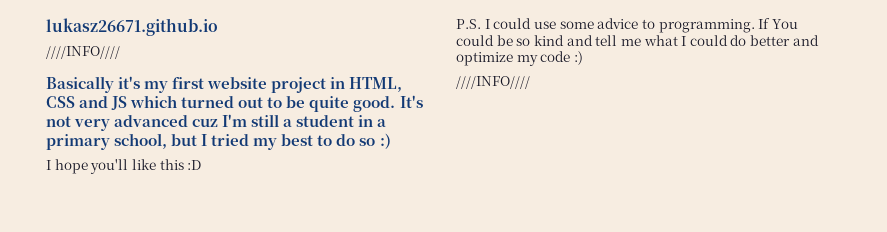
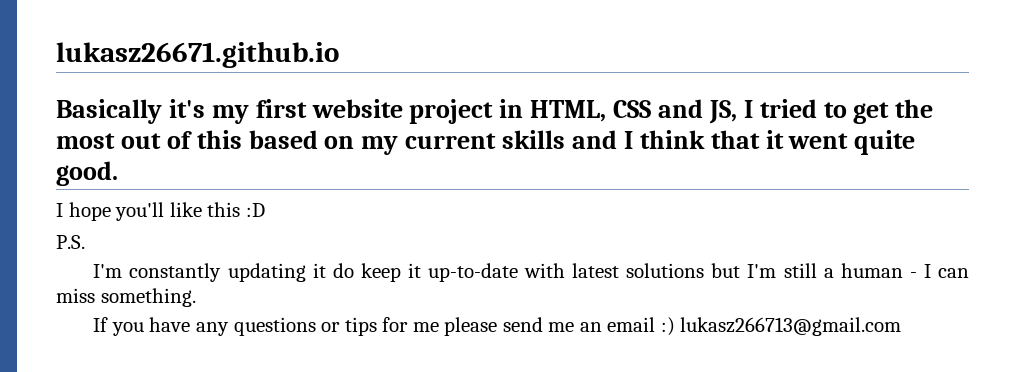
  lukasz26671.github.io
- ////INFO////
- Basically it's my first website project in HTML, CSS and JS which turned out to be quite good. It's not very advanced cuz I'm still a student in a primary school, but I tried my best to do so :)
+ Basically it's my first website project in HTML, CSS and JS, I tried to get the most out of this based on my current skills and I think that it went quite good.
- P.S. I could use some advice to programming. If You could be so kind and tell me what I could do better and optimize my code :)
- ////INFO////
+ P.S.
+ I'm constantly updating it do keep it up-to-date with latest solutions but I'm still a human - I can miss something.
+ If you have any questions or tips for me please send me an email :) lukasz266713@gmail.com

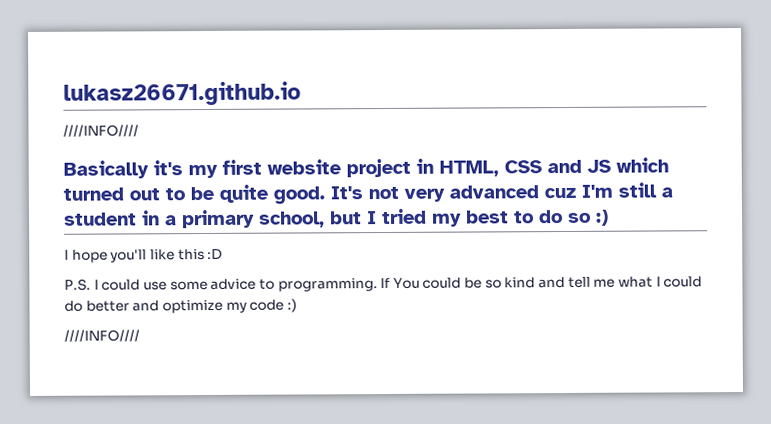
  lukasz26671.github.io
+ ////INFO////
- Basically it's my first website project in HTML, CSS and JS, I tried to get the most out of this based on my current skills and I think that it went quite good.
+ Basically it's my first website project in HTML, CSS and JS which turned out to be quite good. It's not very advanced cuz I'm still a student in a primary school, but I tried my best to do so :)
- P.S.
- I'm constantly updating it do keep it up-to-date with latest solutions but I'm still a human - I can miss something.
- If you have any questions or tips for me please send me an email :) lukasz266713@gmail.com
+ P.S. I could use some advice to programming. If You could be so kind and tell me what I could do better and optimize my code :)
+ ////INFO////

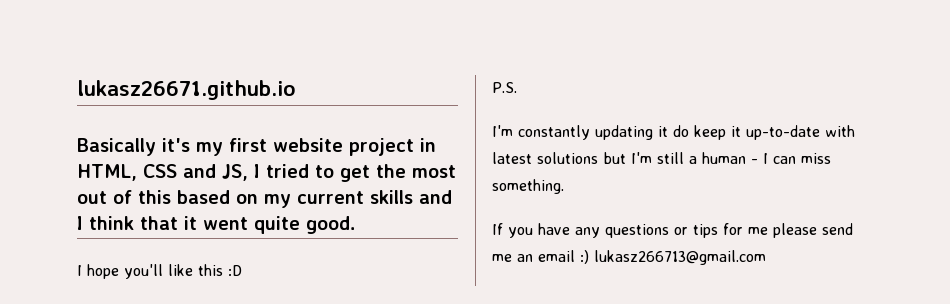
  lukasz26671.github.io
- ////INFO////
- Basically it's my first website project in HTML, CSS and JS which turned out to be quite good. It's not very advanced cuz I'm still a student in a primary school, but I tried my best to do so :)
+ Basically it's my first website project in HTML, CSS and JS, I tried to get the most out of this based on my current skills and I think that it went quite good.
- P.S. I could use some advice to programming. If You could be so kind and tell me what I could do better and optimize my code :)
- ////INFO////
+ P.S.
+ I'm constantly updating it do keep it up-to-date with latest solutions but I'm still a human - I can miss something.
+ If you have any questions or tips for me please send me an email :) lukasz266713@gmail.com

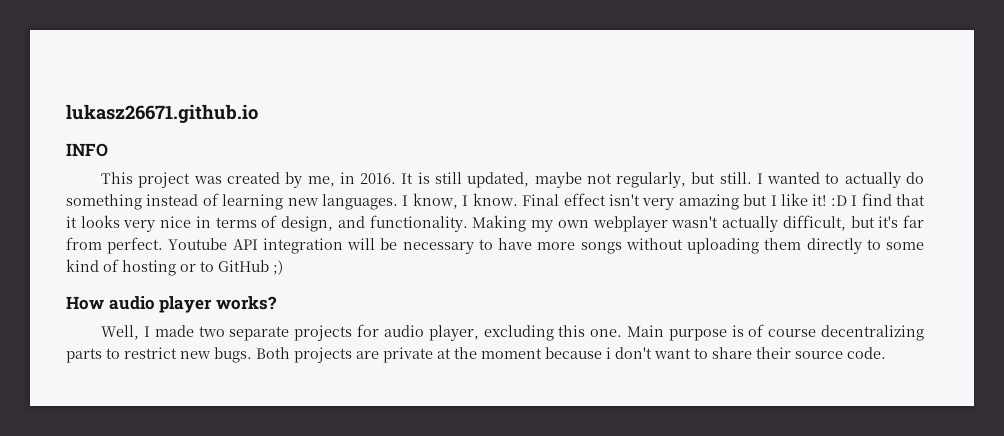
- Basically it's my first website project in HTML, CSS and JS, I tried to get the most out of this based on my current skills and I think that it went quite good.
- I hope you'll like this :D
- P.S.
- I'm constantly updating it do keep it up-to-date with latest solutions but I'm still a human - I can miss something.
- If you have any questions or tips for me please send me an email :) lukasz266713@gmail.com
+ INFO
+ This project was created by me, in 2016. It is still updated, maybe not regularly, but still. I wanted to actually do something instead of learning new languages. I know, I know. Final effect isn't very amazing but I like it! :D I find that it looks very nice in terms of design, and functionality. Making my own webplayer wasn't actually difficult, but it's far from perfect. Youtube API integration will be necessary to have more songs without uploading them directly to some kind of hosting or to GitHub ;)
+ How audio player works?
+ Well, I made two separate projects for audio player, excluding this one. Main purpose is of course decentralizing parts to restrict new bugs. Both projects are private at the moment because i don't want to share their source code.

